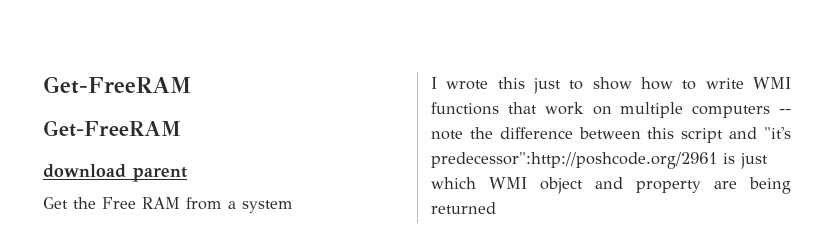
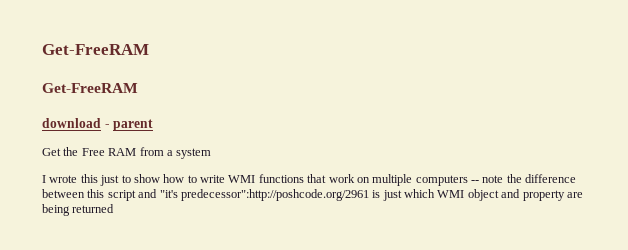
- download parent
+ download - parent

